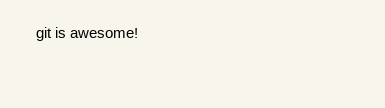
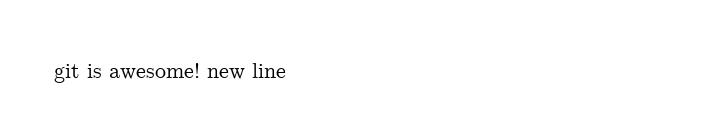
- git is awesome!
+ git is awesome! new line

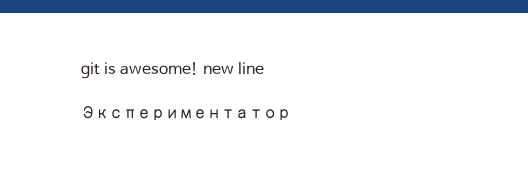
+ Экспериментатор

